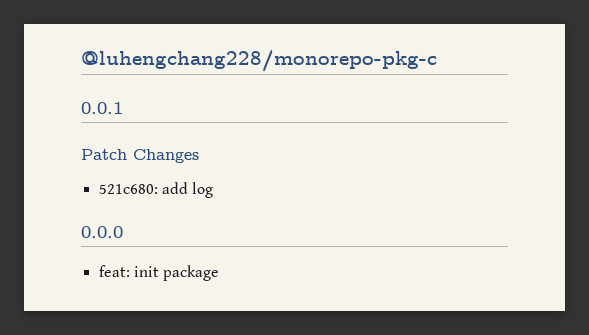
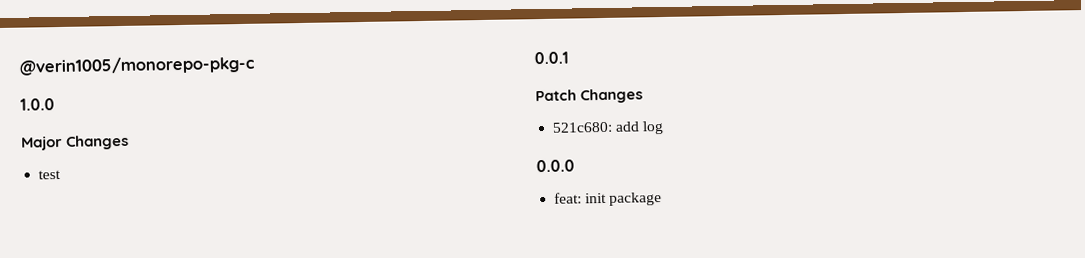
- @luhengchang228/monorepo-pkg-c
+ @verin1005/monorepo-pkg-c
+ 1.0.0
+ Major Changes
+ test

